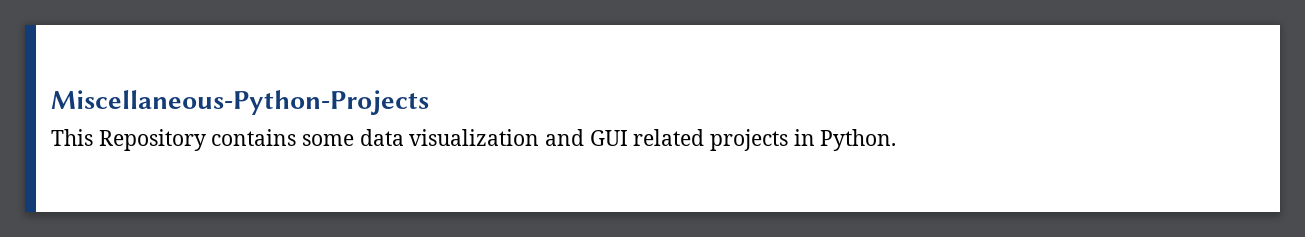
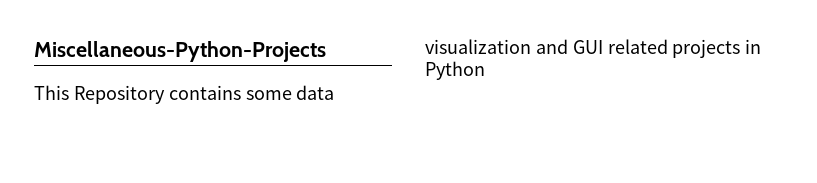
- This Repository contains some data visualization and GUI related projects in Python.
+ This Repository contains some data visualization and GUI related projects in Python

